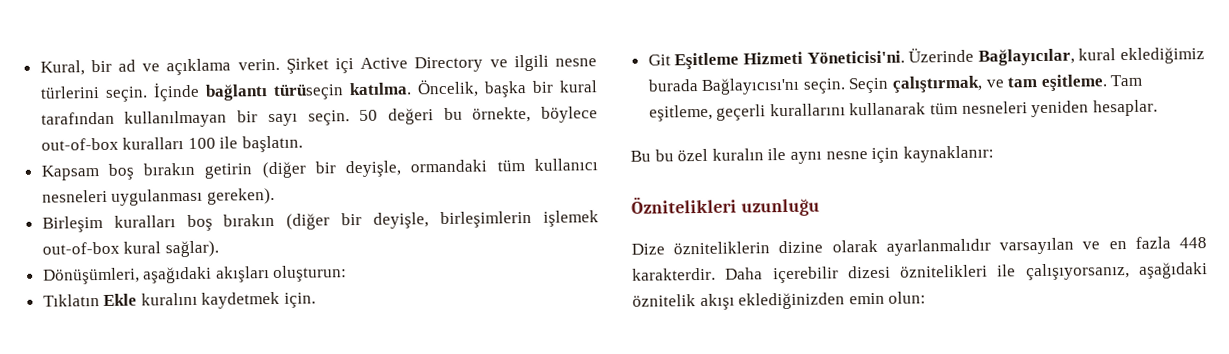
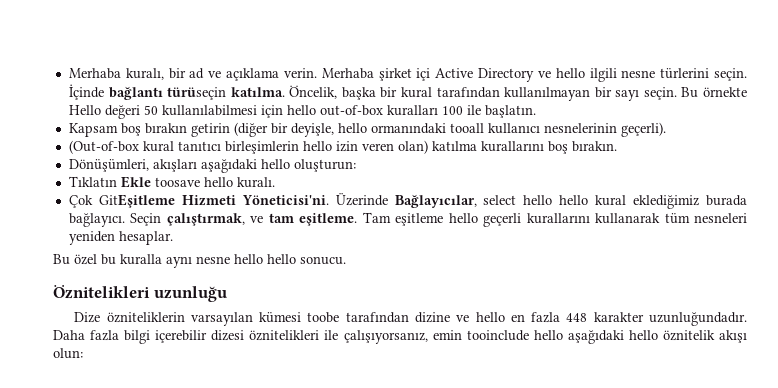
- Kural, bir ad ve açıklama verin.
+ Merhaba kuralı, bir ad ve açıklama verin.
- Şirket içi Active Directory ve ilgili nesne türlerini seçin.
+ Merhaba şirket içi Active Directory ve hello ilgili nesne türlerini seçin.
- 50 değeri bu örnekte, böylece out-of-box kuralları 100 ile başlatın.
+ Bu örnekte Hello değeri 50 kullanılabilmesi için hello out-of-box kuralları 100 ile başlatın.
- Kapsam boş bırakın getirin (diğer bir deyişle, ormandaki tüm kullanıcı nesneleri uygulanması gereken).
- Birleşim kuralları boş bırakın (diğer bir deyişle, birleşimlerin işlemek out-of-box kural sağlar).
- Dönüşümleri, aşağıdaki akışları oluşturun:
- Tıklatın Ekle kuralını kaydetmek için.
- Git Eşitleme Hizmeti Yöneticisi'ni.
+ Kapsam boş bırakın getirin (diğer bir deyişle, hello ormanındaki tooall kullanıcı nesnelerinin geçerli).
+ (Out-of-box kural tanıtıcı birleşimlerin hello izin veren olan) katılma kurallarını boş bırakın.
+ Dönüşümleri, akışları aşağıdaki hello oluşturun:
+ Tıklatın Ekle toosave hello kuralı.
+ Çok GitEşitleme Hizmeti Yöneticisi'ni.
- Üzerinde Bağlayıcılar, kural eklediğimiz burada Bağlayıcısı'nı seçin.
+ Üzerinde Bağlayıcılar, select hello hello kural eklediğimiz burada bağlayıcı.
- Tam eşitleme, geçerli kurallarını kullanarak tüm nesneleri yeniden hesaplar.
+ Tam eşitleme hello geçerli kurallarını kullanarak tüm nesneleri yeniden hesaplar.
- Bu bu özel kuralın ile aynı nesne için kaynaklanır:
+ Bu özel bu kuralla aynı nesne hello hello sonucu.
  Öznitelikleri uzunluğu
- Dize özniteliklerin dizine olarak ayarlanmalıdır varsayılan ve en fazla 448 karakterdir. Daha içerebilir dizesi öznitelikleri ile çalışıyorsanız, aşağıdaki öznitelik akışı eklediğinizden emin olun:
+ Dize özniteliklerin varsayılan kümesi toobe tarafından dizine ve hello en fazla 448 karakter uzunluğundadır. Daha fazla bilgi içerebilir dizesi öznitelikleri ile çalışıyorsanız, emin tooinclude hello aşağıdaki hello öznitelik akışı olun:

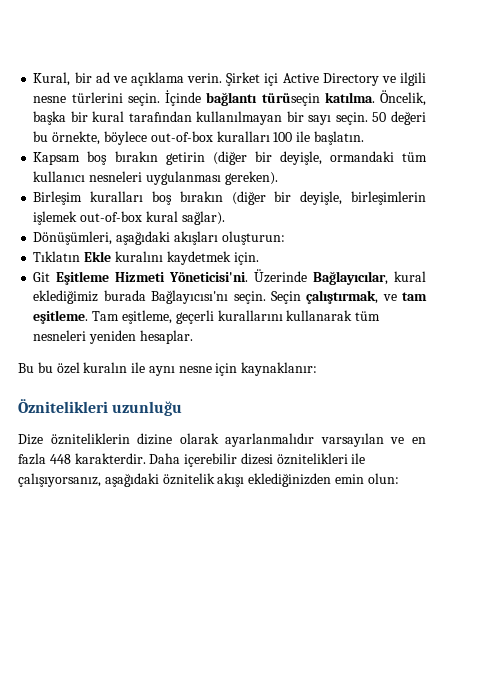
- Merhaba kuralı, bir ad ve açıklama verin.
+ Kural, bir ad ve açıklama verin.
- Merhaba şirket içi Active Directory ve hello ilgili nesne türlerini seçin.
+ Şirket içi Active Directory ve ilgili nesne türlerini seçin.
- Bu örnekte Hello değeri 50 kullanılabilmesi için hello out-of-box kuralları 100 ile başlatın.
+ 50 değeri bu örnekte, böylece out-of-box kuralları 100 ile başlatın.
- Kapsam boş bırakın getirin (diğer bir deyişle, hello ormanındaki tooall kullanıcı nesnelerinin geçerli).
- (Out-of-box kural tanıtıcı birleşimlerin hello izin veren olan) katılma kurallarını boş bırakın.
- Dönüşümleri, akışları aşağıdaki hello oluşturun:
- Tıklatın Ekle toosave hello kuralı.
- Çok GitEşitleme Hizmeti Yöneticisi'ni.
+ Kapsam boş bırakın getirin (diğer bir deyişle, ormandaki tüm kullanıcı nesneleri uygulanması gereken).
+ Birleşim kuralları boş bırakın (diğer bir deyişle, birleşimlerin işlemek out-of-box kural sağlar).
+ Dönüşümleri, aşağıdaki akışları oluşturun:
+ Tıklatın Ekle kuralını kaydetmek için.
+ Git Eşitleme Hizmeti Yöneticisi'ni.
- Üzerinde Bağlayıcılar, select hello hello kural eklediğimiz burada bağlayıcı.
+ Üzerinde Bağlayıcılar, kural eklediğimiz burada Bağlayıcısı'nı seçin.
- Tam eşitleme hello geçerli kurallarını kullanarak tüm nesneleri yeniden hesaplar.
+ Tam eşitleme, geçerli kurallarını kullanarak tüm nesneleri yeniden hesaplar.
- Bu özel bu kuralla aynı nesne hello hello sonucu.
+ Bu bu özel kuralın ile aynı nesne için kaynaklanır:
  Öznitelikleri uzunluğu
- Dize özniteliklerin varsayılan kümesi toobe tarafından dizine ve hello en fazla 448 karakter uzunluğundadır. Daha fazla bilgi içerebilir dizesi öznitelikleri ile çalışıyorsanız, emin tooinclude hello aşağıdaki hello öznitelik akışı olun:
+ Dize özniteliklerin dizine olarak ayarlanmalıdır varsayılan ve en fazla 448 karakterdir. Daha içerebilir dizesi öznitelikleri ile çalışıyorsanız, aşağıdaki öznitelik akışı eklediğinizden emin olun:

